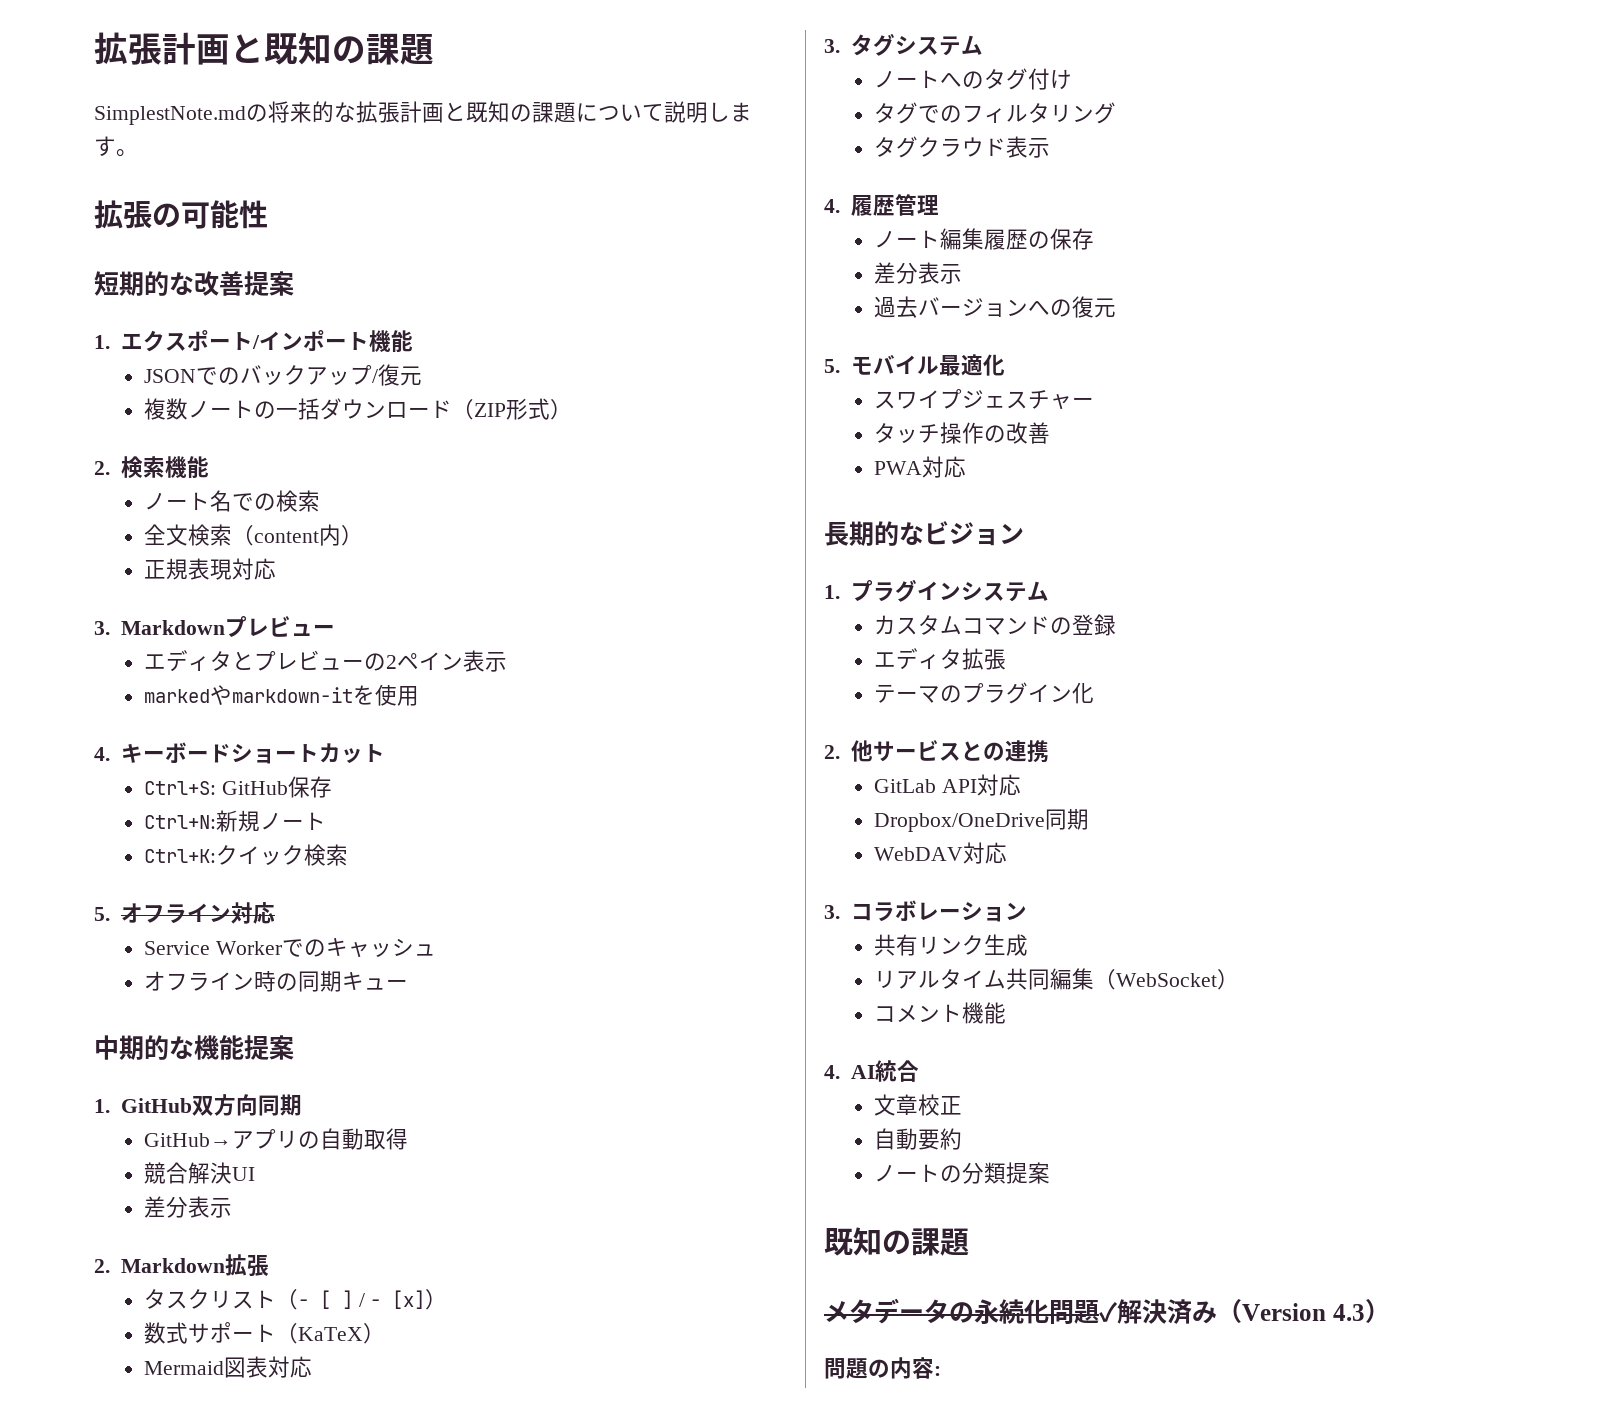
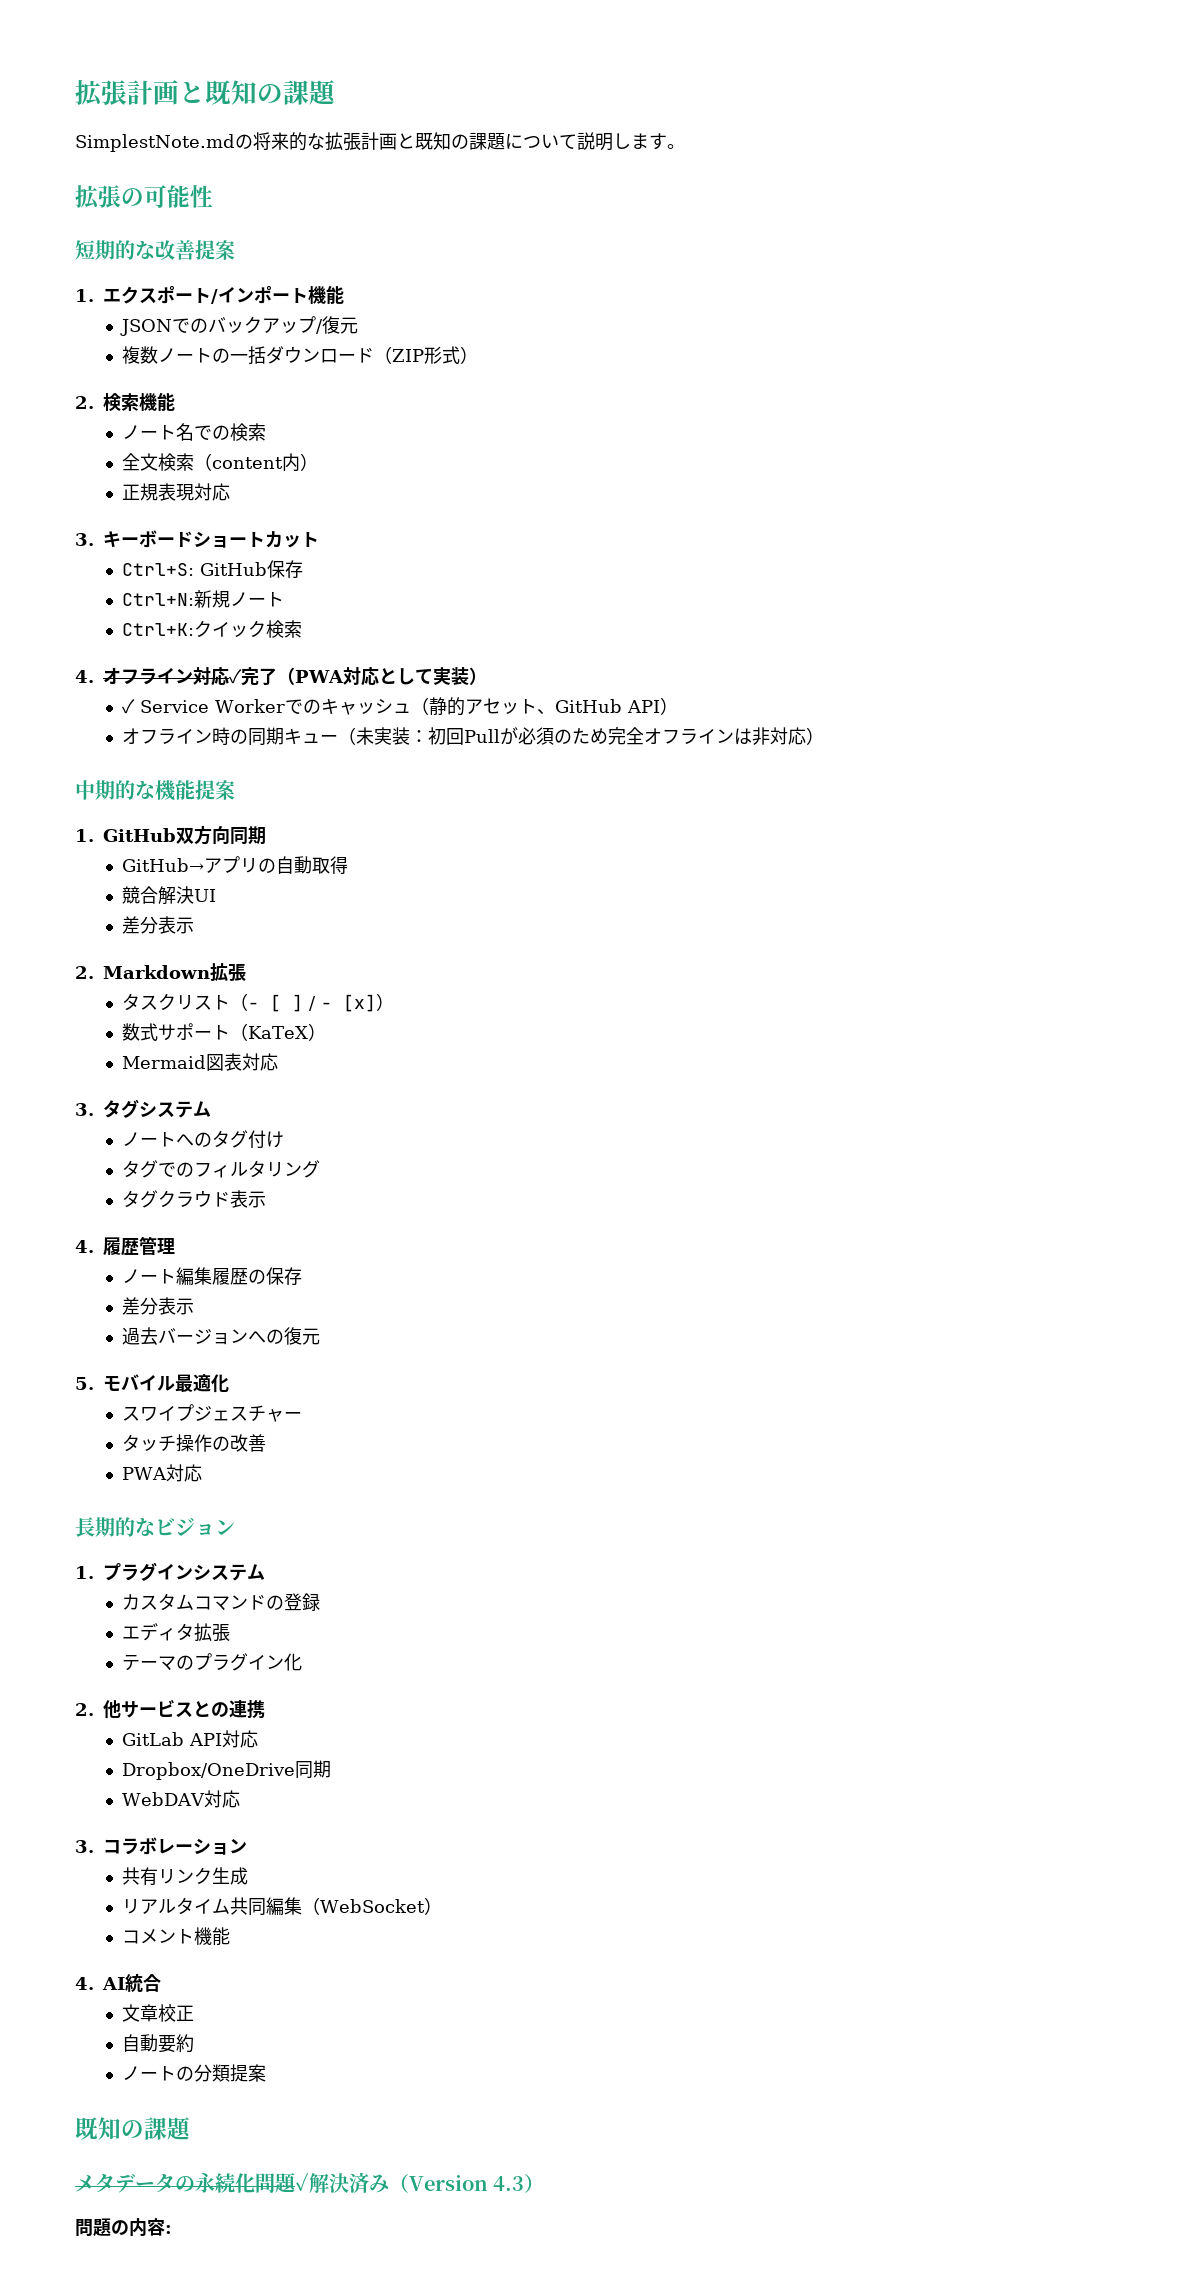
- 3. Markdownプレビュー
- エディタとプレビューの2ペイン表示
- markedやmarkdown-itを使用
- 4.キーボードショートカット
+ 3.キーボードショートカット
- 5.オフライン対応
- Service Workerでのキャッシュ
+ 4.オフライン対応✓完了（PWA対応として実装）
+ ✓ Service Workerでのキャッシュ（静的アセット、GitHub API）
- オフライン時の同期キュー
+ オフライン時の同期キュー（未実装：初回Pullが必須のため完全オフラインは非対応）

